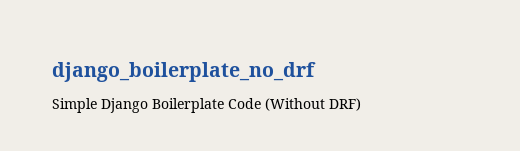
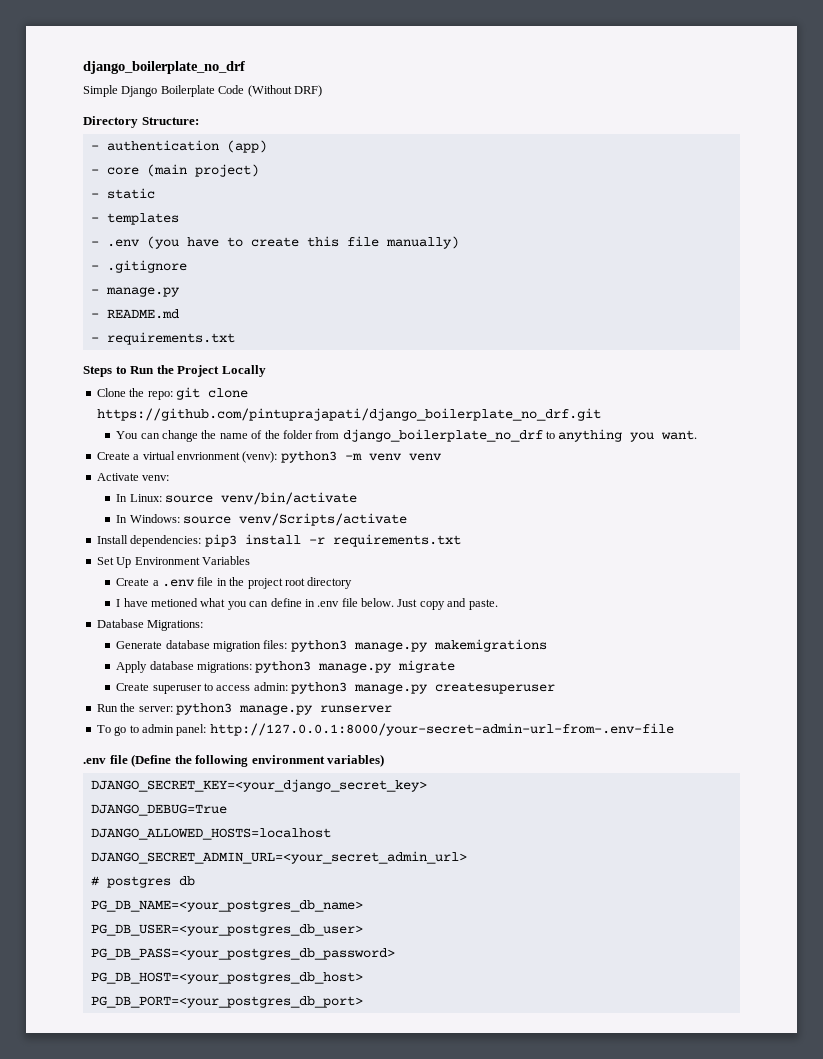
+ Directory Structure:
+ - authentication (app)
+ - core (main project)
+ - static
+ - templates
+ - .env (you have to create this file manually)
+ - .gitignore
+ - manage.py
+ - README.md
+ - requirements.txt
+ Steps to Run the Project Locally
+ Clone the repo: git clone https://github.com/pintuprajapati/django_boilerplate_no_drf.git
+ You can change the name of the folder from django_boilerplate_no_drf to anything you want.
+ Create a virtual envrionment (venv): python3 -m venv venv
+ Activate venv:
+ In Linux: source venv/bin/activate
+ In Windows: source venv/Scripts/activate
+ Install dependencies: pip3 install -r requirements.txt
+ Set Up Environment Variables
+ Create a .env file in the project root directory
+ I have metioned what you can define in .env file below. Just copy and paste.
+ Database Migrations:
+ Generate database migration files: python3 manage.py makemigrations
+ Apply database migrations: python3 manage.py migrate
+ Create superuser to access admin: python3 manage.py createsuperuser
+ Run the server: python3 manage.py runserver
+ To go to admin panel: http://127.0.0.1:8000/your-secret-admin-url-from-.env-file
+ .env file (Define the following environment variables)
+ DJANGO_SECRET_KEY=<your_django_secret_key>
+ DJANGO_DEBUG=True
+ DJANGO_ALLOWED_HOSTS=localhost
+ DJANGO_SECRET_ADMIN_URL=<your_secret_admin_url>
+ # postgres db
+ PG_DB_NAME=<your_postgres_db_name>
+ PG_DB_USER=<your_postgres_db_user>
+ PG_DB_PASS=<your_postgres_db_password>
+ PG_DB_HOST=<your_postgres_db_host>
+ PG_DB_PORT=<your_postgres_db_port>

